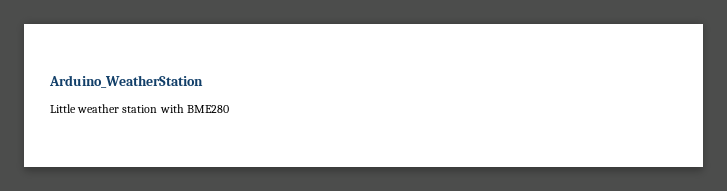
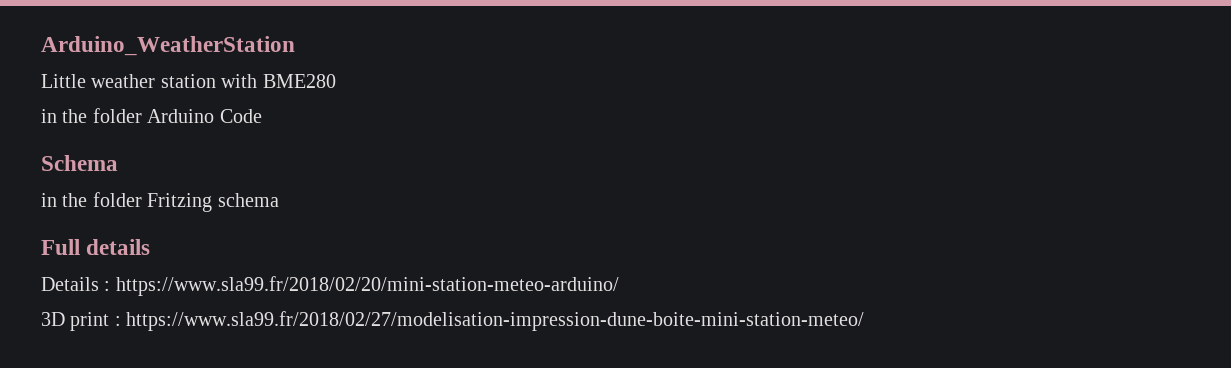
+ in the folder Arduino Code
+ Schema
+ in the folder Fritzing schema
+ Full details
+ Details : https://www.sla99.fr/2018/02/20/mini-station-meteo-arduino/
+ 3D print : https://www.sla99.fr/2018/02/27/modelisation-impression-dune-boite-mini-station-meteo/

